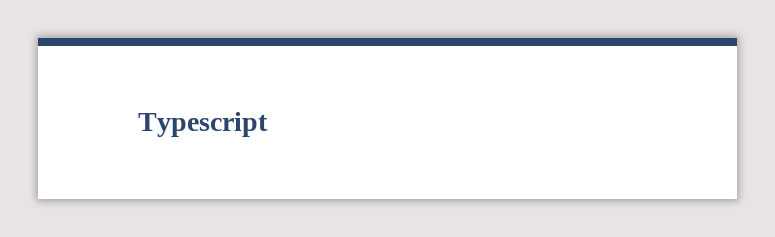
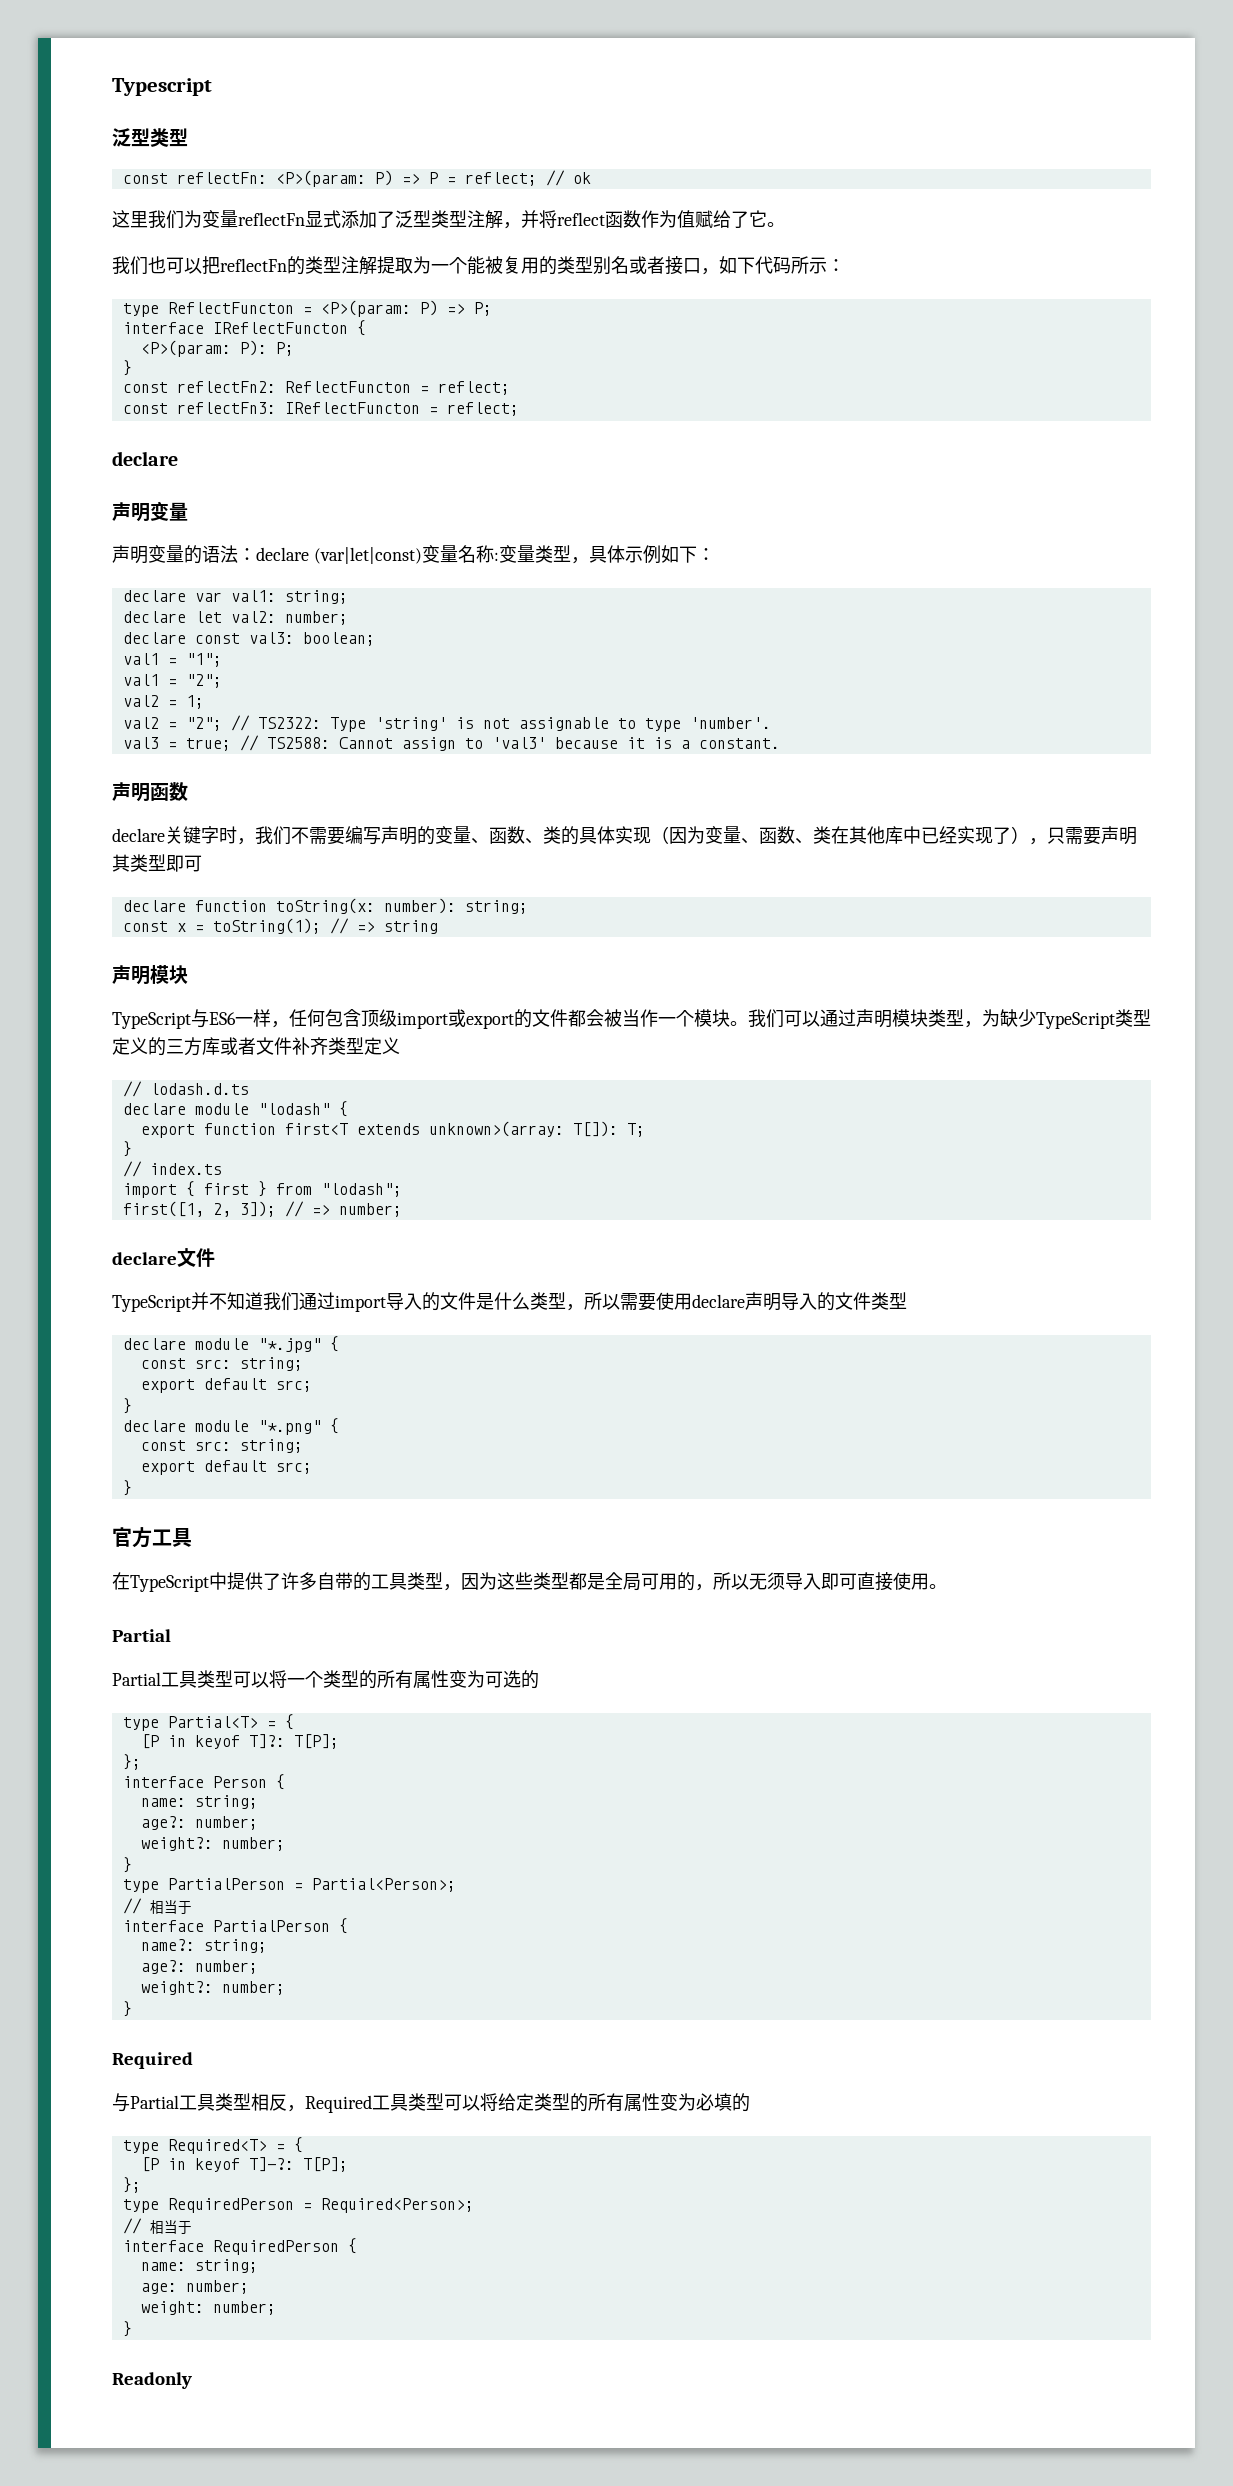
  Typescript
+ 泛型类型
+ const reflectFn: <P>(param: P) => P = reflect; // ok
+ 这里我们为变量reflectFn显式添加了泛型类型注解，并将reflect函数作为值赋给了它。
+ 我们也可以把reflectFn的类型注解提取为一个能被复用的类型别名或者接口，如下代码所示：
+ type ReflectFuncton = <P>(param: P) => P;
+ interface IReflectFuncton {
+ <P>(param: P): P;
+ }
+ const reflectFn2: ReflectFuncton = reflect;
+ const reflectFn3: IReflectFuncton = reflect;
+ declare
+ 声明变量
+ 声明变量的语法：declare (var|let|const)变量名称:变量类型，具体示例如下：
+ declare var val1: string;
+ declare let val2: number;
+ declare const val3: boolean;
+ val1 = "1";
+ val1 = "2";
+ val2 = 1;
+ val2 = "2"; // TS2322: Type 'string' is not assignable to type 'number'.
+ val3 = true; // TS2588: Cannot assign to 'val3' because it is a constant.
+ 声明函数
+ declare关键字时，我们不需要编写声明的变量、函数、类的具体实现（因为变量、函数、类在其他库中已经实现了），只需要声明其类型即可
+ declare function toString(x: number): string;
+ const x = toString(1); // => string
+ 声明模块
+ TypeScript与ES6一样，任何包含顶级import或export的文件都会被当作一个模块。我们可以通过声明模块类型，为缺少TypeScript类型定义的三方库或者文件补齐类型定义
+ // lodash.d.ts
+ declare module "lodash" {
+ export function first<T extends unknown>(array: T[]): T;
+ }
+ // index.ts
+ import { first } from "lodash";
+ first([1, 2, 3]); // => number;
+ declare文件
+ TypeScript并不知道我们通过import导入的文件是什么类型，所以需要使用declare声明导入的文件类型
+ declare module "*.jpg" {
+ const src: string;
+ export default src;
+ }
+ declare module "*.png" {
+ const src: string;
+ export default src;
+ }
+ 官方工具
+ 在TypeScript中提供了许多自带的工具类型，因为这些类型都是全局可用的，所以无须导入即可直接使用。
+ Partial
+ Partial工具类型可以将一个类型的所有属性变为可选的
+ type Partial<T> = {
+ [P in keyof T]?: T[P];
+ };
+ interface Person {
+ name: string;
+ age?: number;
+ weight?: number;
+ }
+ type PartialPerson = Partial<Person>;
+ // 相当于
+ interface PartialPerson {
+ name?: string;
+ age?: number;
+ weight?: number;
+ }
+ Required
+ 与Partial工具类型相反，Required工具类型可以将给定类型的所有属性变为必填的
+ type Required<T> = {
+ [P in keyof T]-?: T[P];
+ };
+ type RequiredPerson = Required<Person>;
+ // 相当于
+ interface RequiredPerson {
+ name: string;
+ age: number;
+ weight: number;
+ }
+ Readonly

